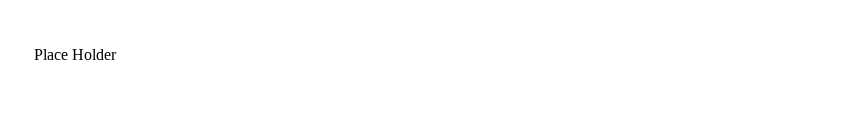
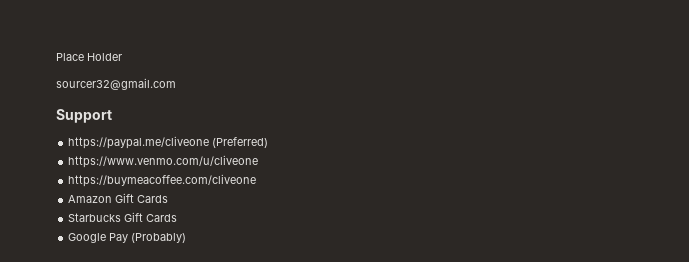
+ sourcer32@gmail.com
+ Support
+ https://paypal.me/cliveone (Preferred)
+ https://www.venmo.com/u/cliveone
+ https://buymeacoffee.com/cliveone
+ Amazon Gift Cards
+ Starbucks Gift Cards
+ Google Pay (Probably)

